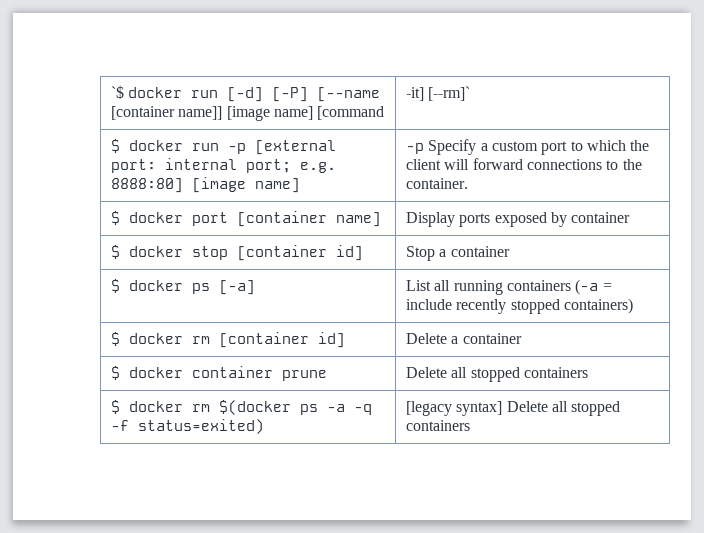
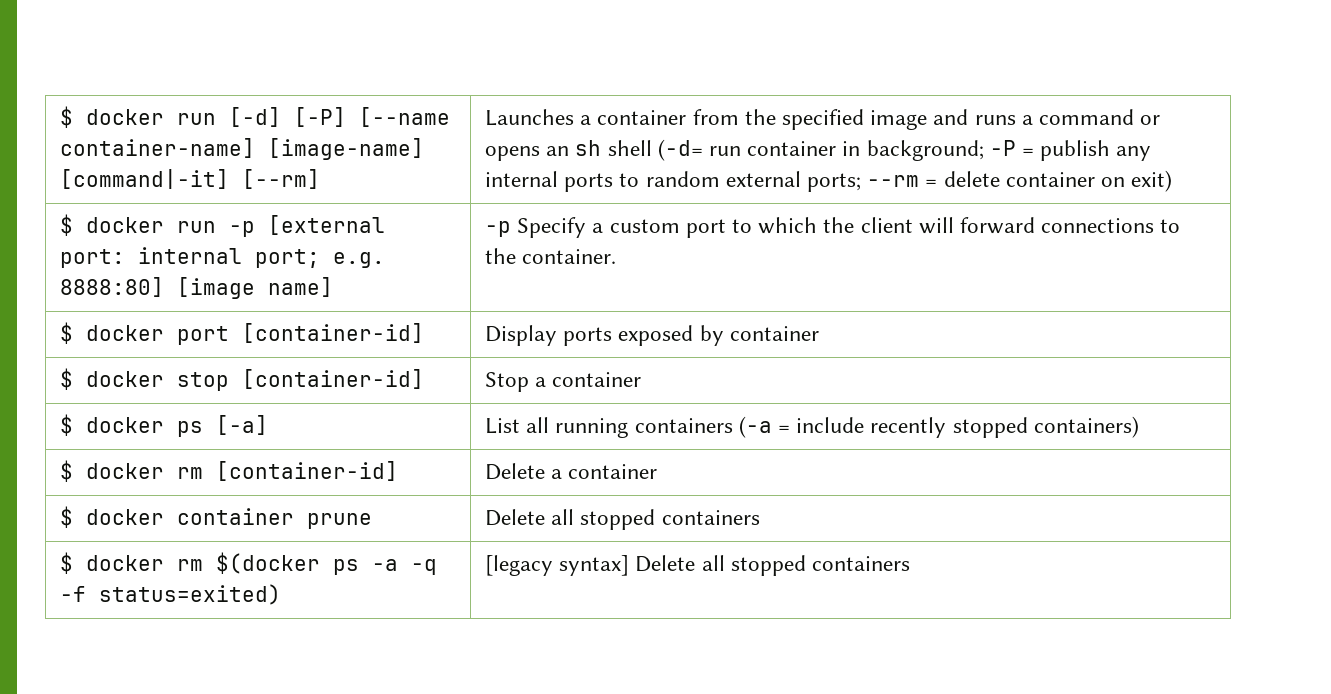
- `$ docker run [-d] [-P] [--name [container name]] [image name] [command | -it] [--rm]`
+ $ docker run [-d] [-P] [--name container-name] [image-name] [command|-it] [--rm] | Launches a container from the specified image and runs a command or opens an sh shell (-d= run container in background; -P = publish any internal ports to random external ports; --rm = delete container on exit)
- $ docker port [container name] | Display ports exposed by container
+ $ docker port [container-id] | Display ports exposed by container
- $ docker stop [container id] | Stop a container
+ $ docker stop [container-id] | Stop a container
- $ docker rm [container id] | Delete a container
+ $ docker rm [container-id] | Delete a container

